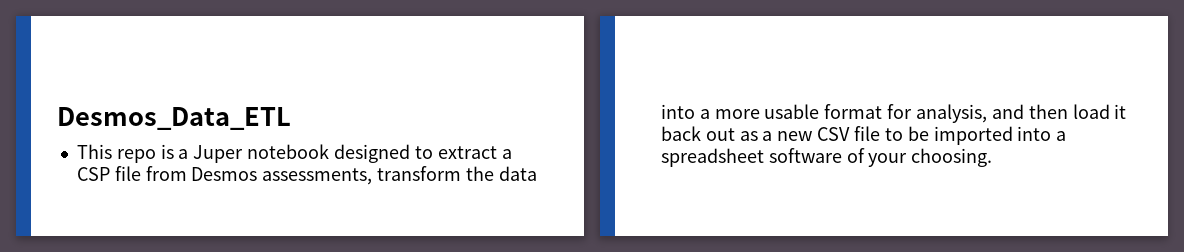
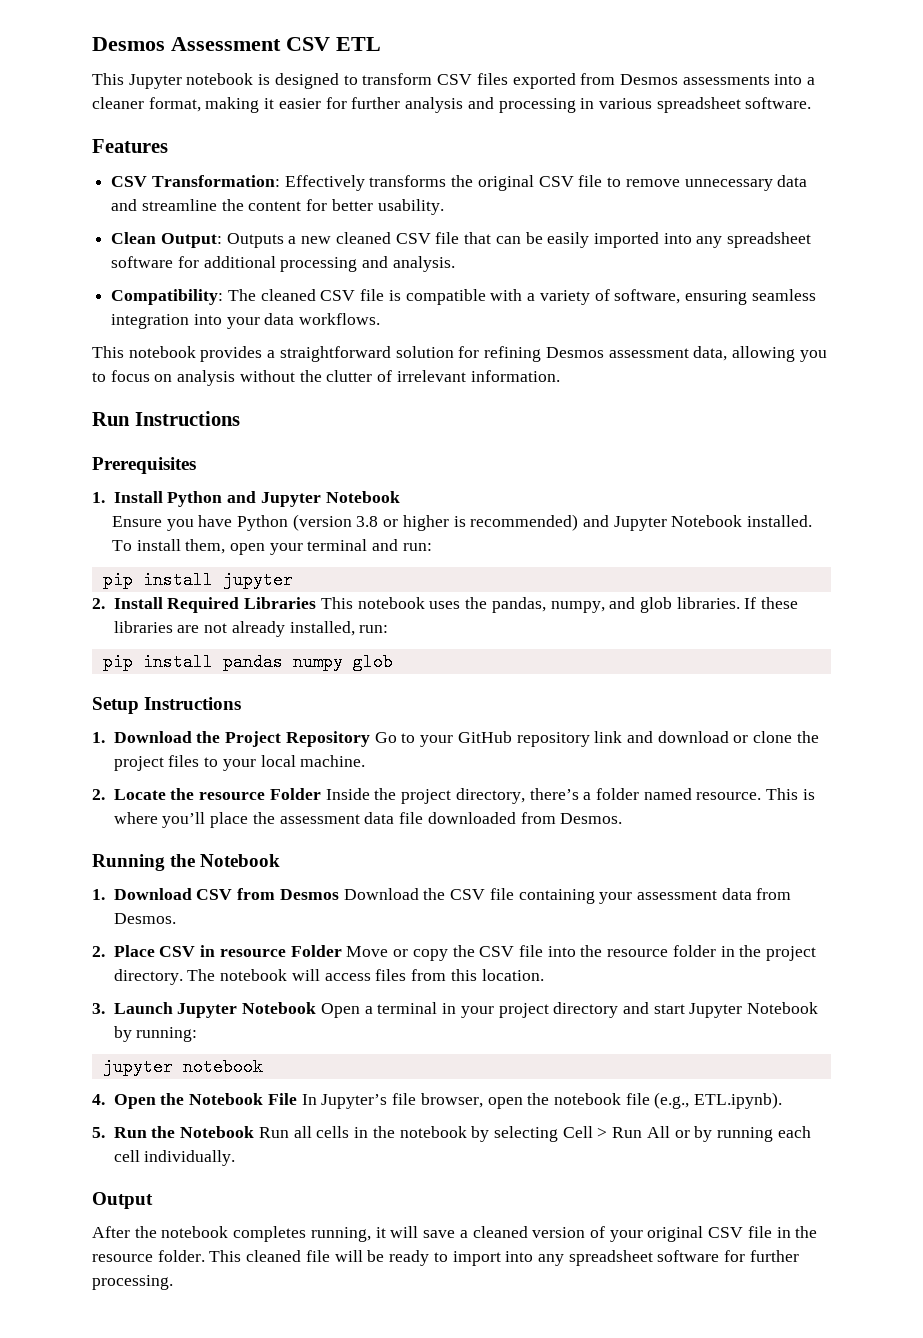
- Desmos_Data_ETL
- This repo is a Juper notebook designed to extract a CSP file from Desmos assessments, transform the data into a more usable format for analysis, and then load it back out as a new CSV file to be imported into a spreadsheet software of your choosing.
+ Desmos Assessment CSV ETL
+ This Jupyter notebook is designed to transform CSV files exported from Desmos assessments into a cleaner format, making it easier for further analysis and processing in various spreadsheet software.
+ Features
+ CSV Transformation: Effectively transforms the original CSV file to remove unnecessary data and streamline the content for better usability.
+ Clean Output: Outputs a new cleaned CSV file that can be easily imported into any spreadsheet software for additional processing and analysis.
+ Compatibility: The cleaned CSV file is compatible with a variety of software, ensuring seamless integration into your data workflows.
+ This notebook provides a straightforward solution for refining Desmos assessment data, allowing you to focus on analysis without the clutter of irrelevant information.
+ Run Instructions
+ Prerequisites
+ 1. Install Python and Jupyter Notebook
+ Ensure you have Python (version 3.8 or higher is recommended) and Jupyter Notebook installed. To install them, open your terminal and run:
+ pip install jupyter
+ 2. Install Required Libraries This notebook uses the pandas, numpy, and glob libraries. If these libraries are not already installed, run:
+ pip install pandas numpy glob
+ Setup Instructions
+ 1. Download the Project Repository Go to your GitHub repository link and download or clone the project files to your local machine.
+ 2. Locate the resource Folder Inside the project directory, there’s a folder named resource. This is where you’ll place the assessment data file downloaded from Desmos.
+ Running the Notebook
+ 1. Download CSV from Desmos Download the CSV file containing your assessment data from Desmos.
+ 2. Place CSV in resource Folder Move or copy the CSV file into the resource folder in the project directory. The notebook will access files from this location.
+ 3. Launch Jupyter Notebook Open a terminal in your project directory and start Jupyter Notebook by running:
+ jupyter notebook
+ 4. Open the Notebook File In Jupyter’s file browser, open the notebook file (e.g., ETL.ipynb).
+ 5. Run the Notebook Run all cells in the notebook by selecting Cell > Run All or by running each cell individually.
+ Output
+ After the notebook completes running, it will save a cleaned version of your original CSV file in the resource folder. This cleaned file will be ready to import into any spreadsheet software for further processing.

